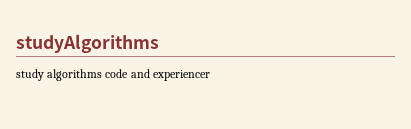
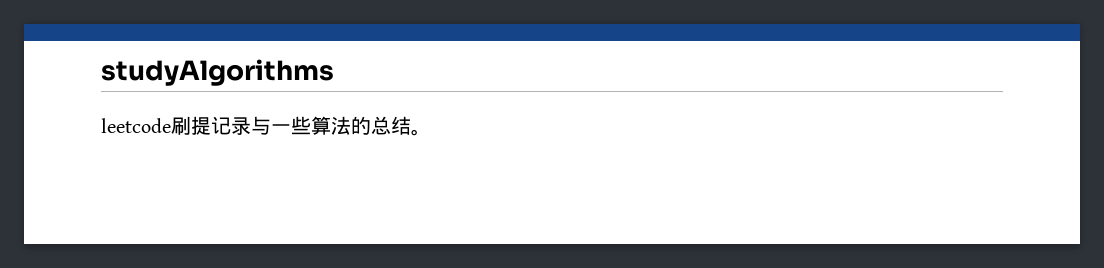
- study algorithms code and experiencer
+ leetcode刷提记录与一些算法的总结。

